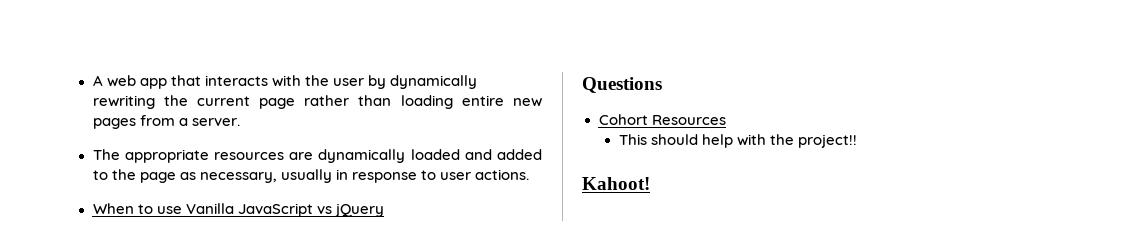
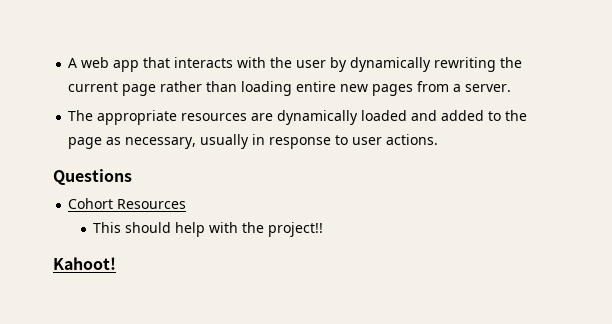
- When to use Vanilla JavaScript vs jQuery

